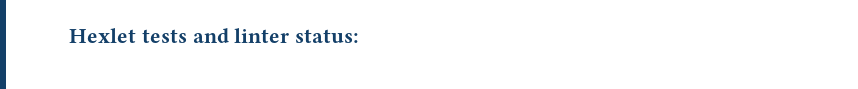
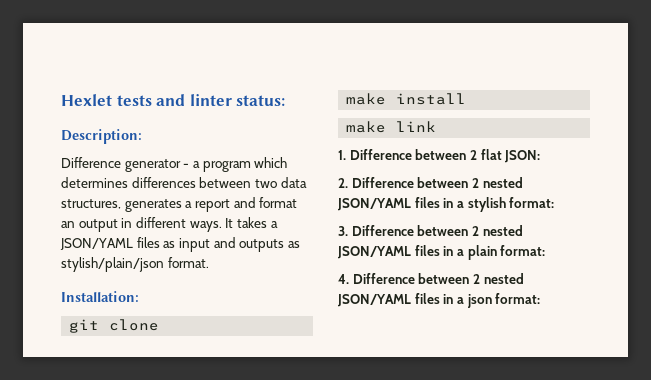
+ Description:
+ Difference generator - a program which determines differences between two data structures, generates a report and format an output in different ways. It takes a JSON/YAML files as input and outputs as stylish/plain/json format.
+ Installation:
+ git clone
+ make install
+ make link
+ 1. Difference between 2 flat JSON:
+ 2. Difference between 2 nested JSON/YAML files in a stylish format:
+ 3. Difference between 2 nested JSON/YAML files in a plain format:
+ 4. Difference between 2 nested JSON/YAML files in a json format:

